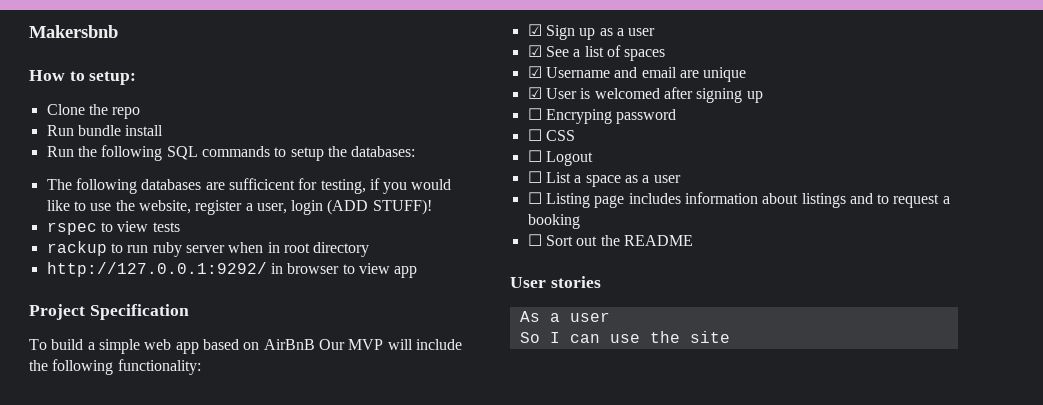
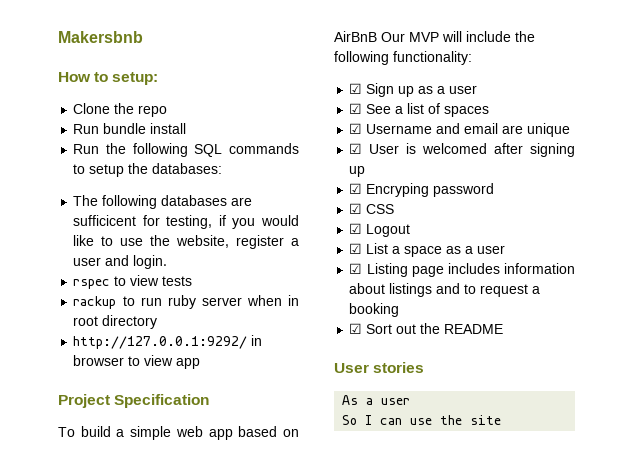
- The following databases are sufficicent for testing, if you would like to use the website, register a user, login (ADD STUFF)!
+ The following databases are sufficicent for testing, if you would like to use the website, register a user and login.
- ☐ Encryping password
+ ☑ Encryping password
- ☐ CSS
+ ☑ CSS
- ☐ Logout
+ ☑ Logout
- ☐ List a space as a user
+ ☑ List a space as a user
- ☐ Listing page includes information about listings and to request a booking
+ ☑ Listing page includes information about listings and to request a booking
- ☐ Sort out the README
+ ☑ Sort out the README

